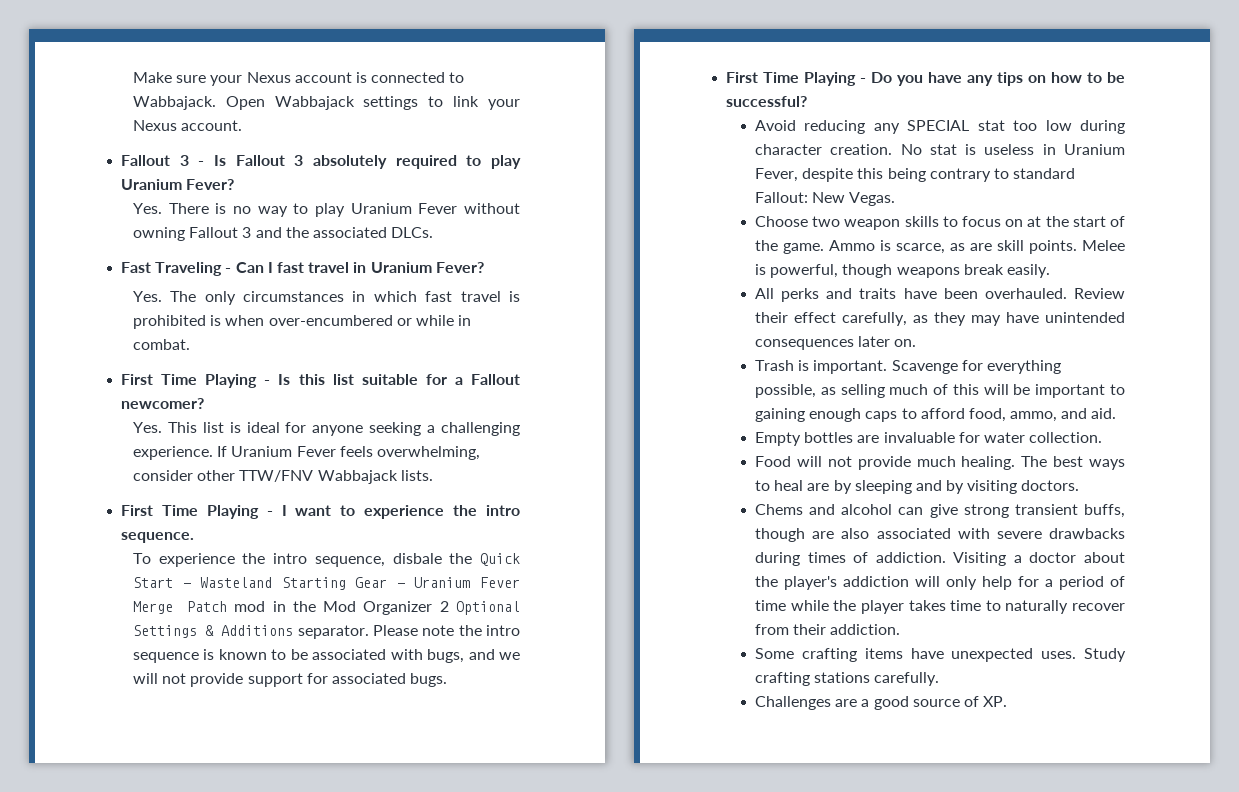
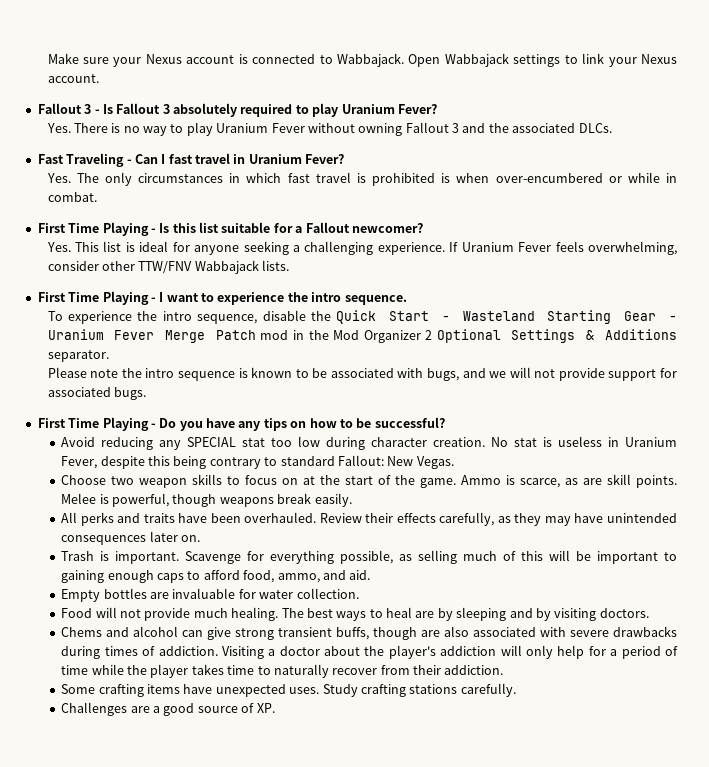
- To experience the intro sequence, disbale the Quick Start - Wasteland Starting Gear - Uranium Fever Merge Patch mod in the Mod Organizer 2 Optional Settings & Additions separator. Please note the intro sequence is known to be associated with bugs, and we will not provide support for associated bugs.
+ To experience the intro sequence, disable the Quick Start - Wasteland Starting Gear - Uranium Fever Merge Patch mod in the Mod Organizer 2 Optional Settings & Additions separator.
+ Please note the intro sequence is known to be associated with bugs, and we will not provide support for associated bugs.
- Review their effect carefully, as they may have unintended consequences later on.
+ Review their effects carefully, as they may have unintended consequences later on.

